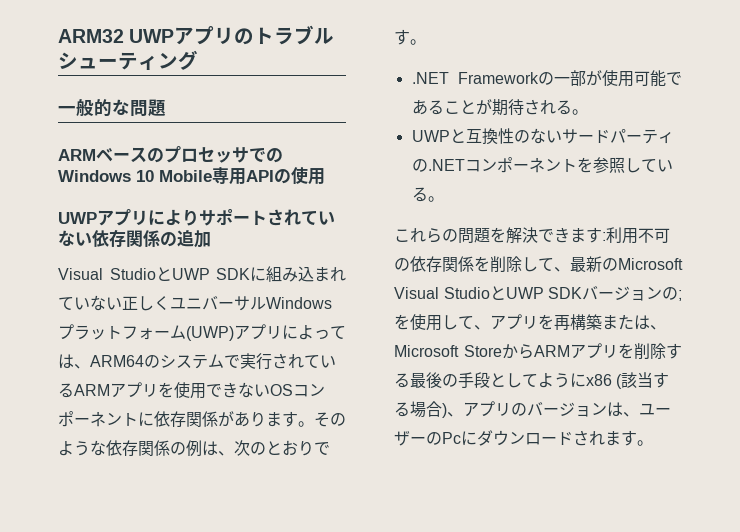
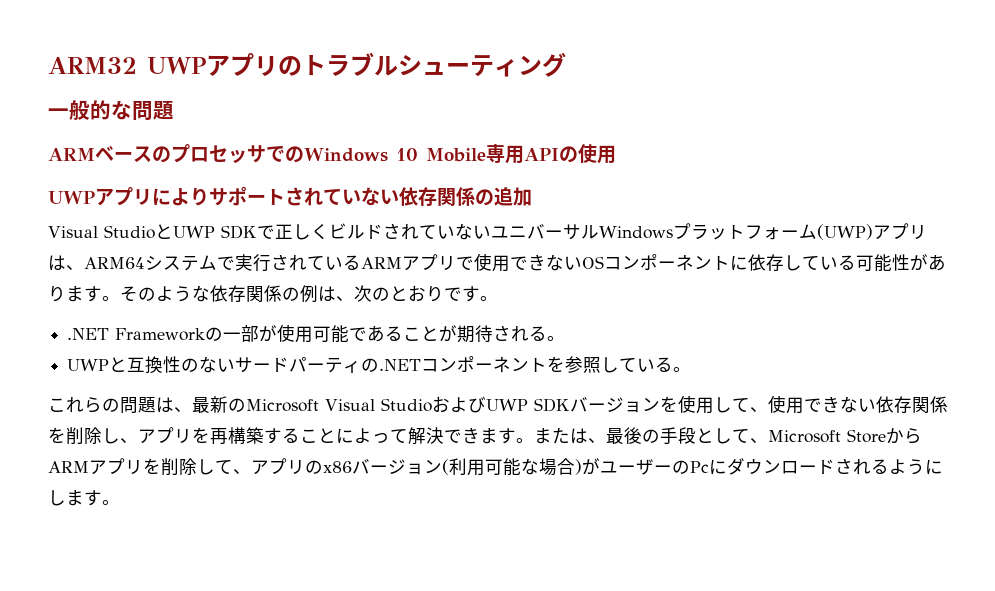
- Visual StudioとUWP SDKに組み込まれていない正しくユニバーサルWindowsプラットフォーム(UWP)アプリによっては、ARM64のシステムで実行されているARMアプリを使用できないOSコンポーネントに依存関係があります。
+ Visual StudioとUWP SDKで正しくビルドされていないユニバーサルWindowsプラットフォーム(UWP)アプリは、ARM64システムで実行されているARMアプリで使用できないOSコンポーネントに依存している可能性があります。
- これらの問題を解決できます:利用不可の依存関係を削除して、最新のMicrosoft Visual StudioとUWP SDKバージョンの;を使用して、アプリを再構築または、Microsoft StoreからARMアプリを削除する最後の手段としてようにx86 (該当する場合)、アプリのバージョンは、ユーザーのPcにダウンロードされます。
+ これらの問題は、最新のMicrosoft Visual StudioおよびUWP SDKバージョンを使用して、使用できない依存関係を削除し、アプリを再構築することによって解決できます。または、最後の手段として、Microsoft StoreからARMアプリを削除して、アプリのx86バージョン(利用可能な場合)がユーザーのPcにダウンロードされるようにします。

